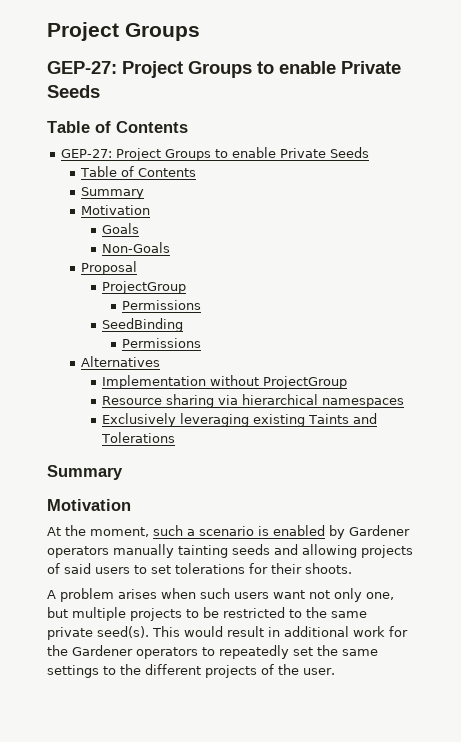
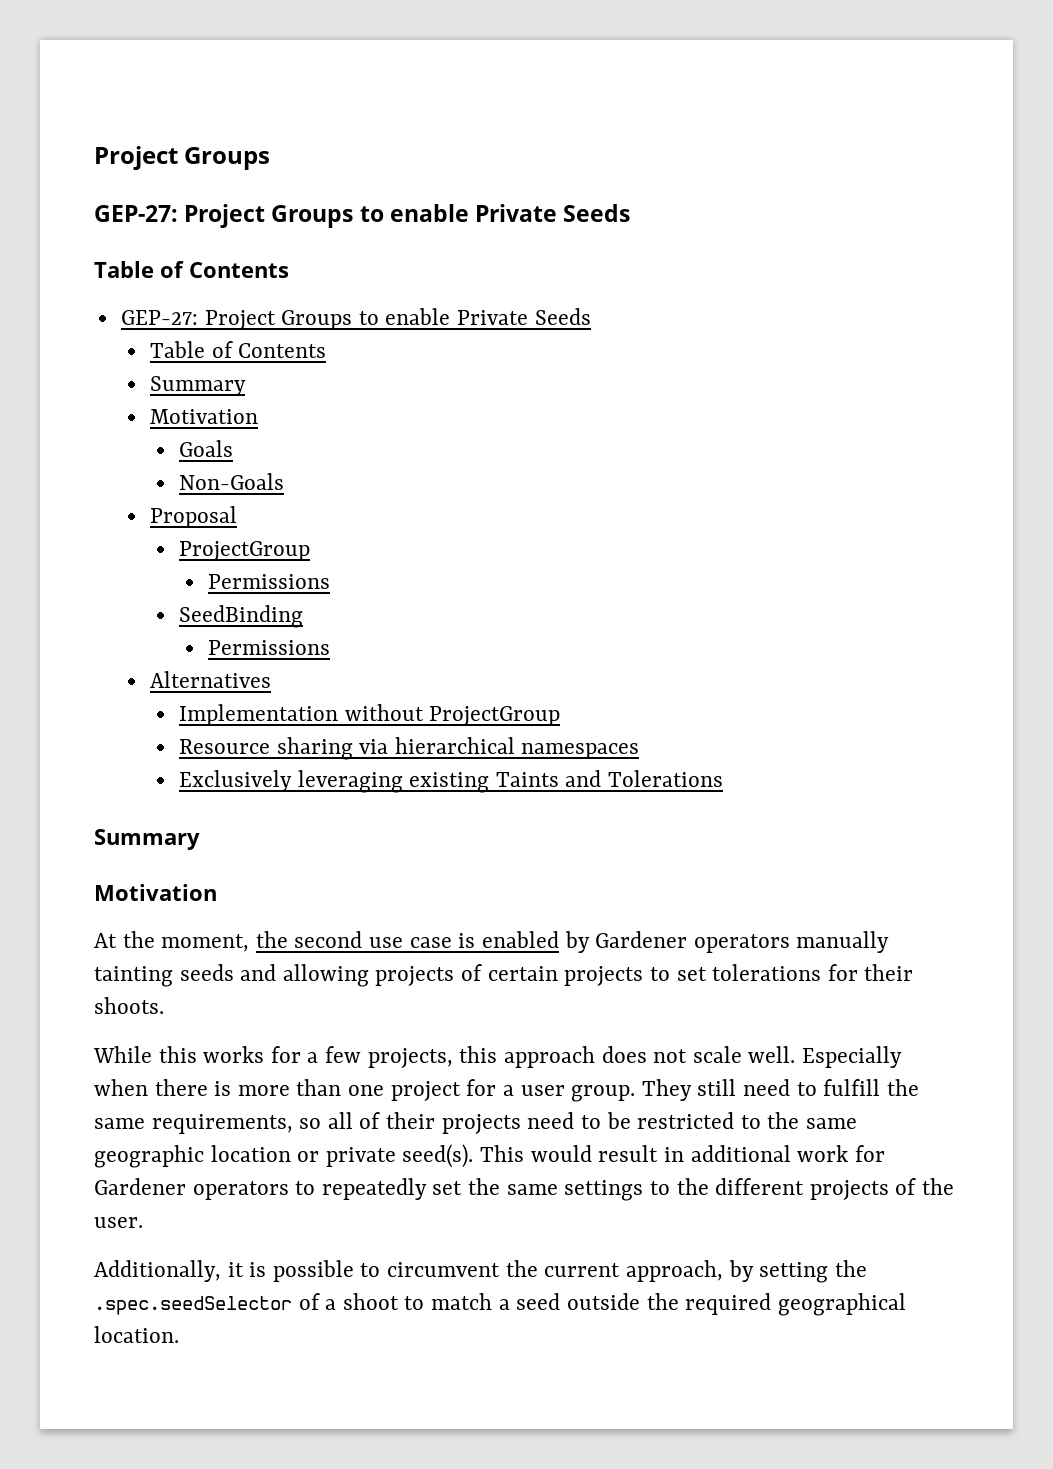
- At the moment, such a scenario is enabled by Gardener operators manually tainting seeds and allowing projects of said users to set tolerations for their shoots.
+ At the moment, the second use case is enabled by Gardener operators manually tainting seeds and allowing projects of certain projects to set tolerations for their shoots.
- A problem arises when such users want not only one, but multiple projects to be restricted to the same private seed(s).
+ While this works for a few projects, this approach does not scale well. Especially when there is more than one project for a user group. They still need to fulfill the same requirements, so all of their projects need to be restricted to the same geographic location or private seed(s).
- This would result in additional work for the Gardener operators to repeatedly set the same settings to the different projects of the user.
+ This would result in additional work for Gardener operators to repeatedly set the same settings to the different projects of the user.
+ Additionally, it is possible to circumvent the current approach, by setting the .spec.seedSelector of a shoot to match a seed outside the required geographical location.

